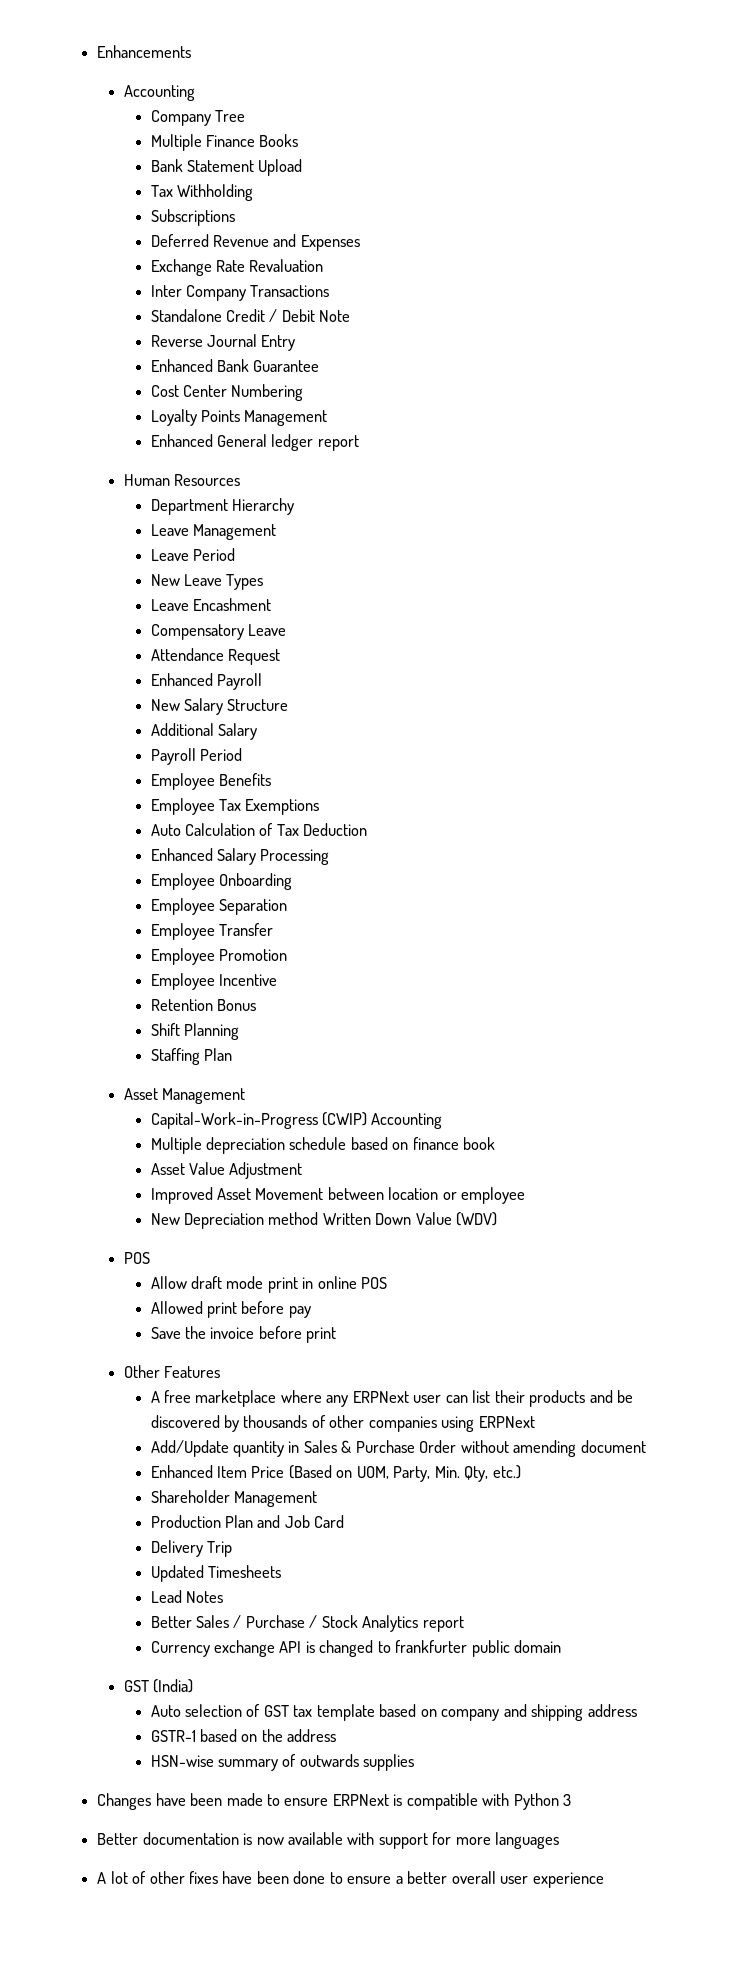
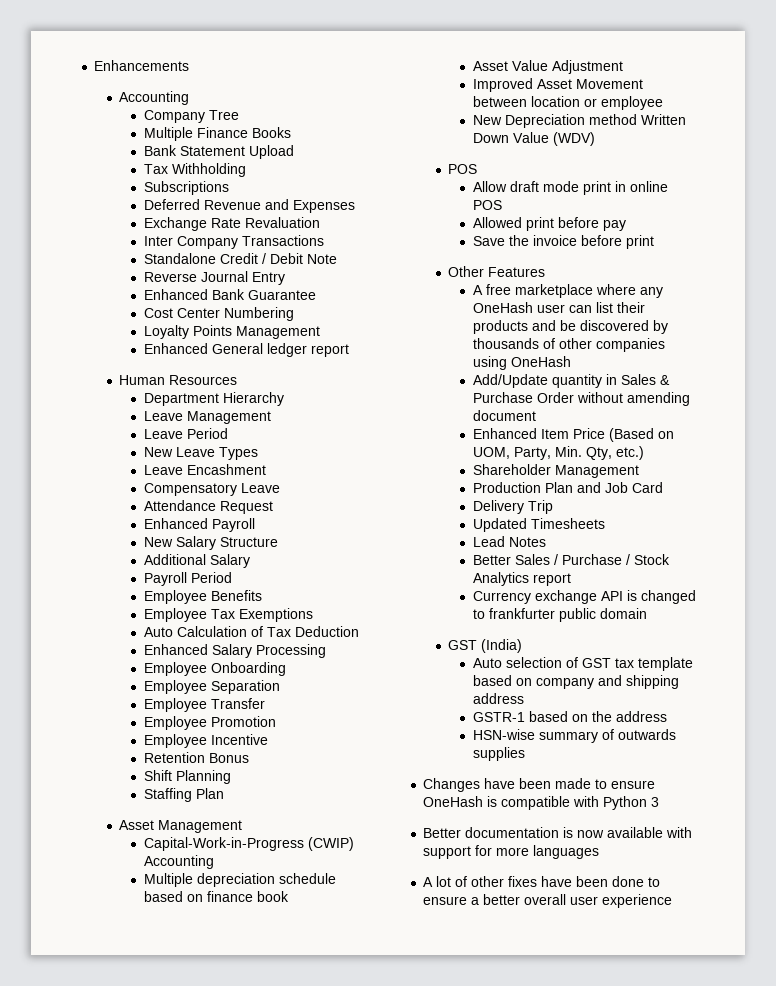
- A free marketplace where any ERPNext user can list their products and be discovered by thousands of other companies using ERPNext
+ A free marketplace where any OneHash user can list their products and be discovered by thousands of other companies using OneHash
- Changes have been made to ensure ERPNext is compatible with Python 3
+ Changes have been made to ensure OneHash is compatible with Python 3

